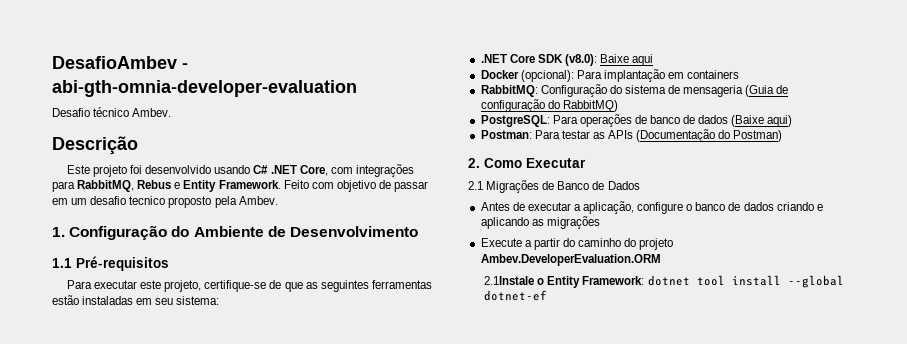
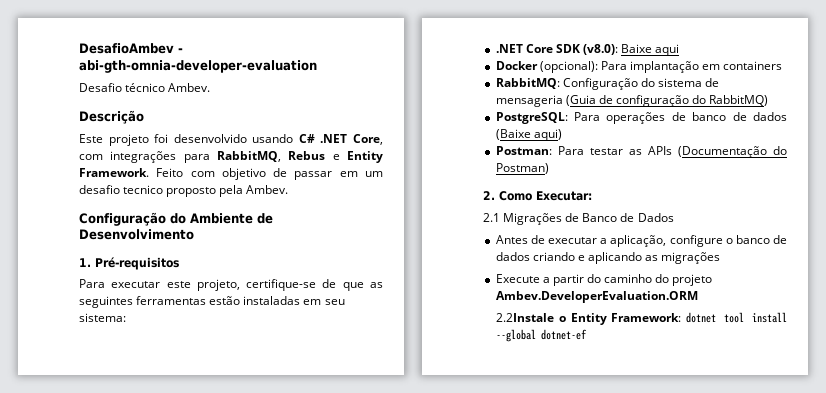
- 1. Configuração do Ambiente de Desenvolvimento
+ Configuração do Ambiente de Desenvolvimento
- 1.1 Pré-requisitos
+ 1. Pré-requisitos
- 2. Como Executar
+ 2. Como Executar:
- 2.1Instale o Entity Framework: dotnet tool install --global dotnet-ef
+ 2.2Instale o Entity Framework: dotnet tool install --global dotnet-ef

